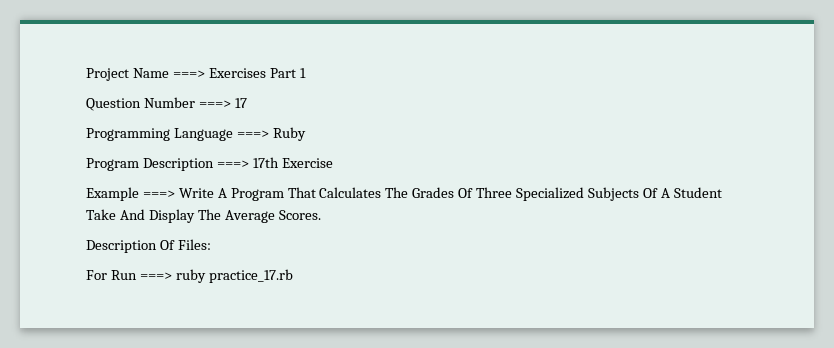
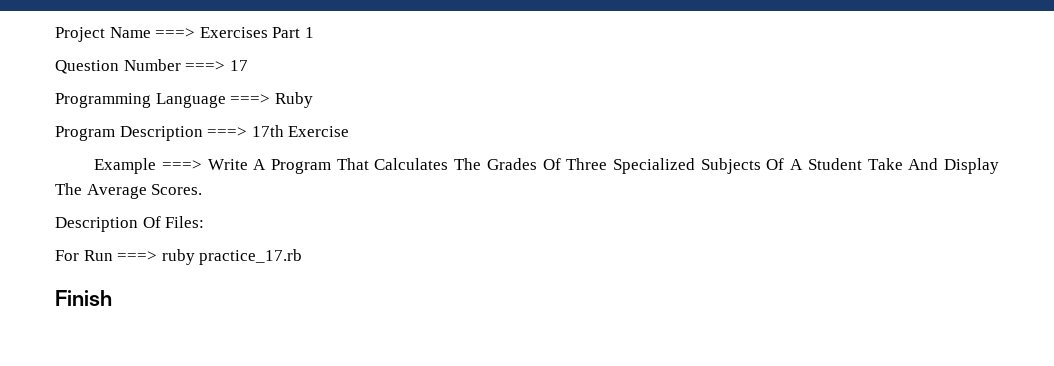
+ Finish

